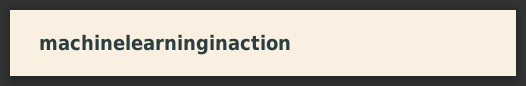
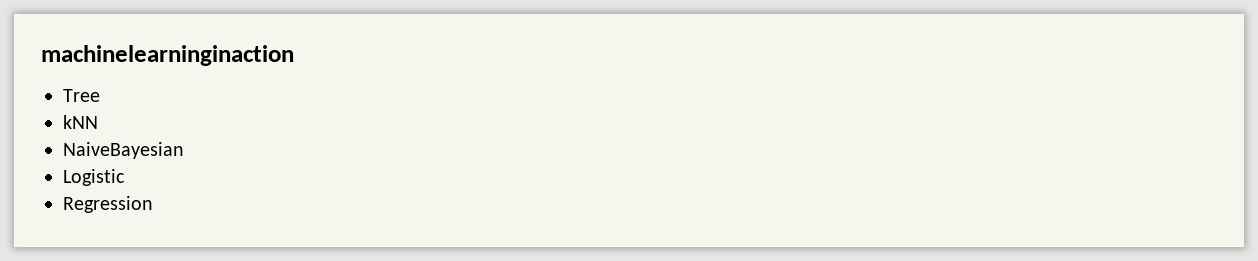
+ Tree
+ kNN
+ NaiveBayesian
+ Logistic
+ Regression

